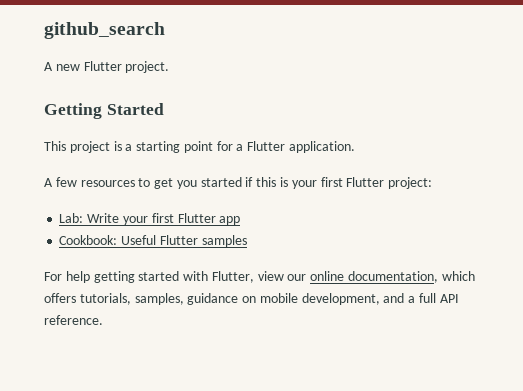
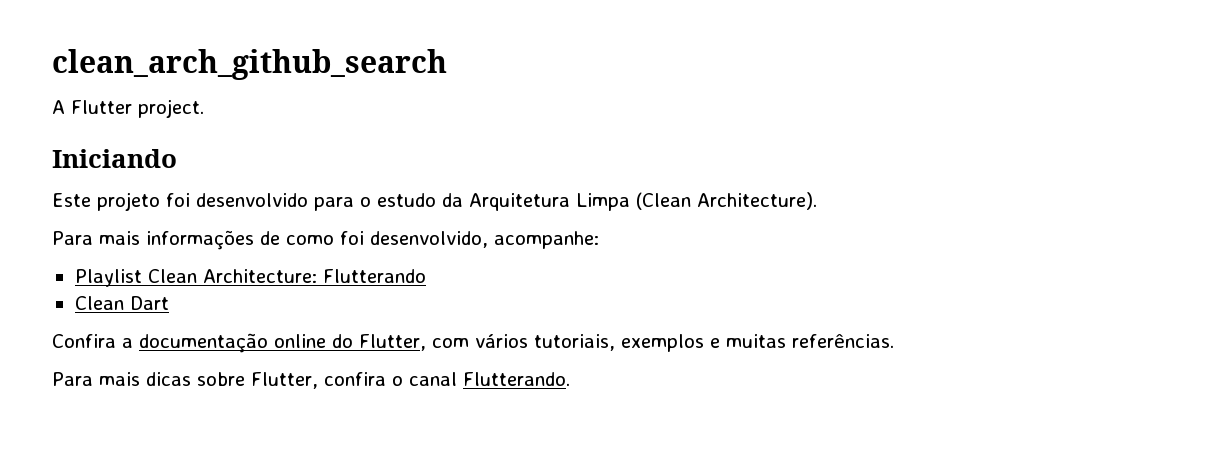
- github_search
- A new Flutter project.
+ clean_arch_github_search
+ A Flutter project.
- Getting Started
- This project is a starting point for a Flutter application.
- A few resources to get you started if this is your first Flutter project:
- Lab: Write your first Flutter app
- Cookbook: Useful Flutter samples
- For help getting started with Flutter, view our online documentation, which offers tutorials, samples, guidance on mobile development, and a full API reference.
+ Iniciando
+ Este projeto foi desenvolvido para o estudo da Arquitetura Limpa (Clean Architecture).
+ Para mais informações de como foi desenvolvido, acompanhe:
+ Playlist Clean Architecture: Flutterando
+ Clean Dart
+ Confira a documentação online do Flutter, com vários tutoriais, exemplos e muitas referências.
+ Para mais dicas sobre Flutter, confira o canal Flutterando.

